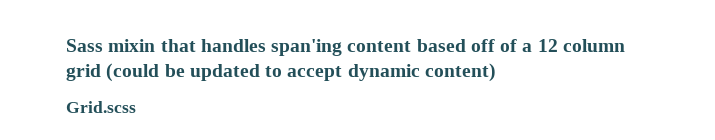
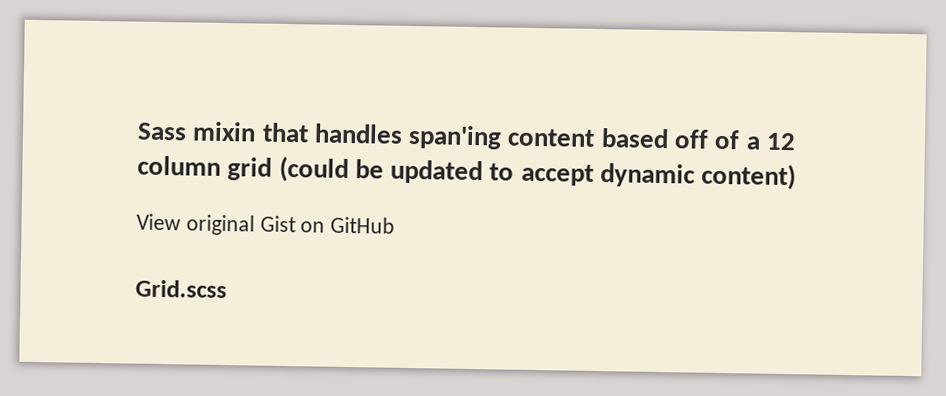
+ View original Gist on GitHub

